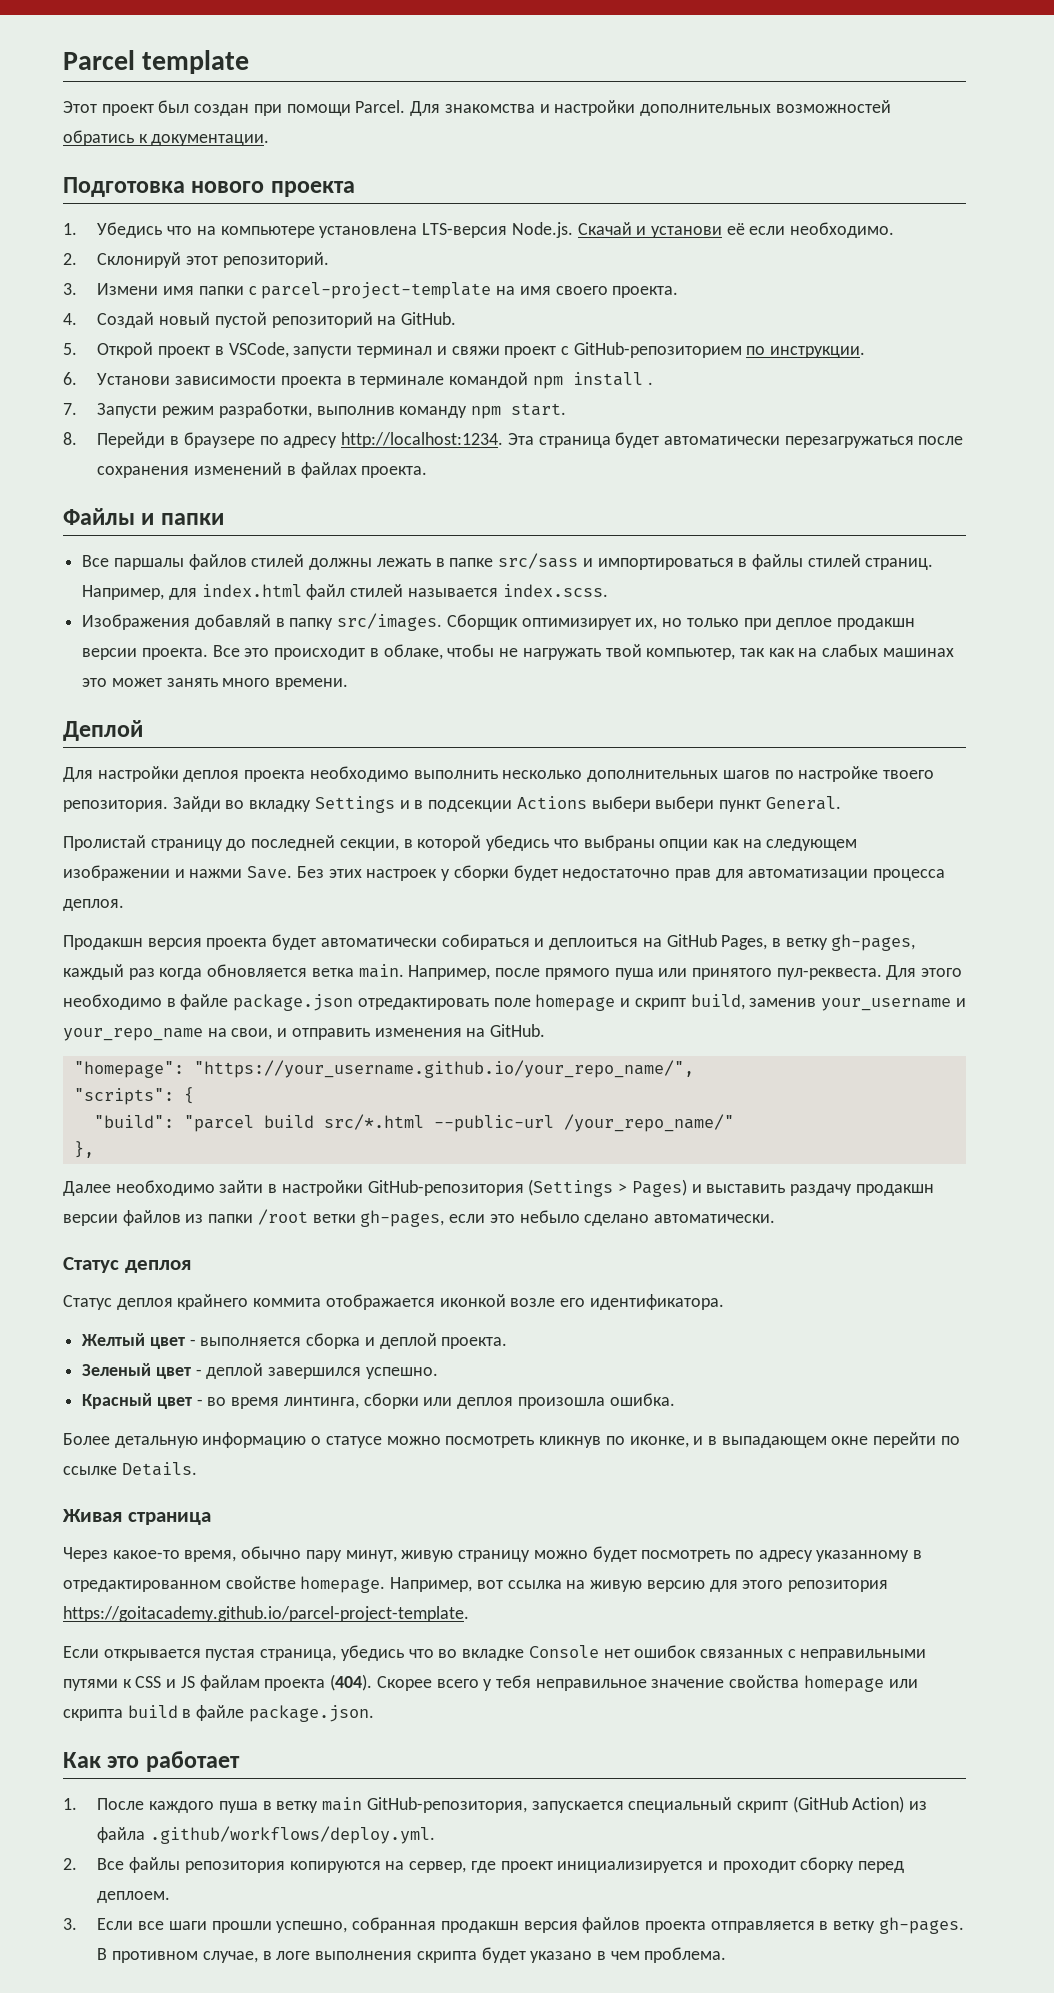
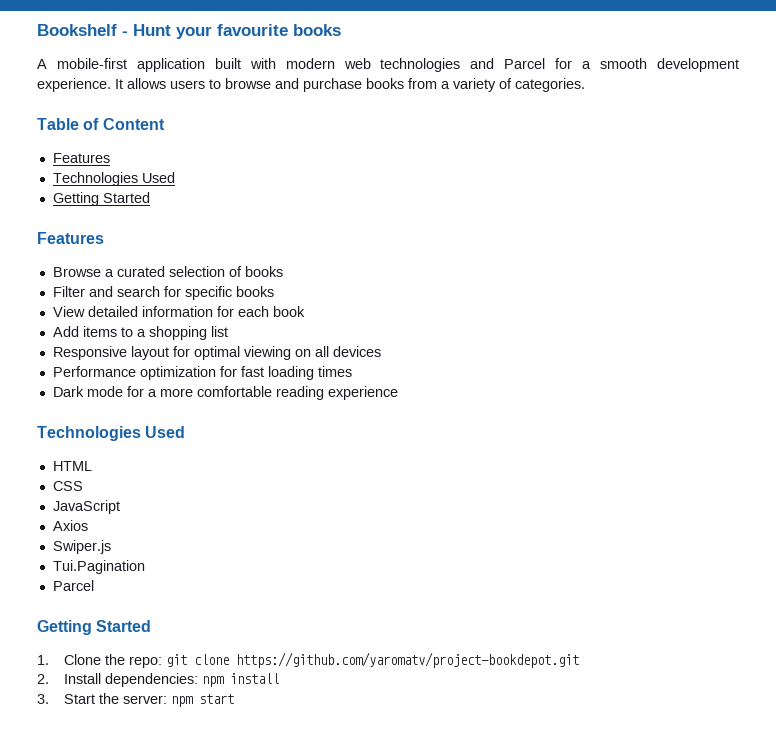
- Parcel template
- Этот проект был создан при помощи Parcel. Для знакомства и настройки дополнительных возможностей обратись к документации.
- Подготовка нового проекта
- 1. Убедись что на компьютере установлена LTS-версия Node.js. Скачай и установи её если необходимо.
- 2. Склонируй этот репозиторий.
- 3. Измени имя папки с parcel-project-template на имя своего проекта.
- 4. Создай новый пустой репозиторий на GitHub.
- 5. Открой проект в VSCode, запусти терминал и свяжи проект с GitHub-репозиторием по инструкции.
- 6. Установи зависимости проекта в терминале командой npm install .
- 7. Запусти режим разработки, выполнив команду npm start.
- 8. Перейди в браузере по адресу http://localhost:1234. Эта страница будет автоматически перезагружаться после сохранения изменений в файлах проекта.
- Файлы и папки
- Все паршалы файлов стилей должны лежать в папке src/sass и импортироваться в файлы стилей страниц. Например, для index.html файл стилей называется index.scss.
- Изображения добавляй в папку src/images. Сборщик оптимизирует их, но только при деплое продакшн версии проекта. Все это происходит в облаке, чтобы не нагружать твой компьютер, так как на слабых машинах это может занять много времени.
- Деплой
- Для настройки деплоя проекта необходимо выполнить несколько дополнительных шагов по настройке твоего репозитория. Зайди во вкладку Settings и в подсекции Actions выбери выбери пункт General.
- Пролистай страницу до последней секции, в которой убедись что выбраны опции как на следующем изображении и нажми Save. Без этих настроек у сборки будет недостаточно прав для автоматизации процесса деплоя.
- Продакшн версия проекта будет автоматически собираться и деплоиться на GitHub Pages, в ветку gh-pages, каждый раз когда обновляется ветка main. Например, после прямого пуша или принятого пул-реквеста. Для этого необходимо в файле package.json отредактировать поле homepage и скрипт build, заменив your_username и your_repo_name на свои, и отправить изменения на GitHub.
- "homepage": "https://your_username.github.io/your_repo_name/",
- "scripts": {
- "build": "parcel build src/*.html --public-url /your_repo_name/"
- },
- Далее необходимо зайти в настройки GitHub-репозитория (Settings > Pages) и выставить раздачу продакшн версии файлов из папки /root ветки gh-pages, если это небыло сделано автоматически.
- Статус деплоя
- Статус деплоя крайнего коммита отображается иконкой возле его идентификатора.
- Желтый цвет - выполняется сборка и деплой проекта.
- Зеленый цвет - деплой завершился успешно.
- Красный цвет - во время линтинга, сборки или деплоя произошла ошибка.
- Более детальную информацию о статусе можно посмотреть кликнув по иконке, и в выпадающем окне перейти по ссылке Details.
- Живая страница
- Через какое-то время, обычно пару минут, живую страницу можно будет посмотреть по адресу указанному в отредактированном свойстве homepage. Например, вот ссылка на живую версию для этого репозитория https://goitacademy.github.io/parcel-project-template.
- Если открывается пустая страница, убедись что во вкладке Console нет ошибок связанных с неправильными путями к CSS и JS файлам проекта (404). Скорее всего у тебя неправильное значение свойства homepage или скрипта build в файле package.json.
- Как это работает
- 1. После каждого пуша в ветку main GitHub-репозитория, запускается специальный скрипт (GitHub Action) из файла .github/workflows/deploy.yml.
- 2. Все файлы репозитория копируются на сервер, где проект инициализируется и проходит сборку перед деплоем.
- 3. Если все шаги прошли успешно, собранная продакшн версия файлов проекта отправляется в ветку gh-pages. В противном случае, в логе выполнения скрипта будет указано в чем проблема.
+ Bookshelf - Hunt your favourite books
+ A mobile-first application built with modern web technologies and Parcel for a smooth development experience. It allows users to browse and purchase books from a variety of categories.
+ Table of Content
+ Features
+ Technologies Used
+ Getting Started
+ Features
+ Browse a curated selection of books
+ Filter and search for specific books
+ View detailed information for each book
+ Add items to a shopping list
+ Responsive layout for optimal viewing on all devices
+ Performance optimization for fast loading times
+ Dark mode for a more comfortable reading experience
+ Technologies Used
+ HTML
+ CSS
+ JavaScript
+ Axios
+ Swiper.js
+ Tui.Pagination
+ Parcel
+ Getting Started
+ 1. Clone the repo: git clone https://github.com/yaromatv/project-bookdepot.git
+ 2. Install dependencies: npm install
+ 3. Start the server: npm start

